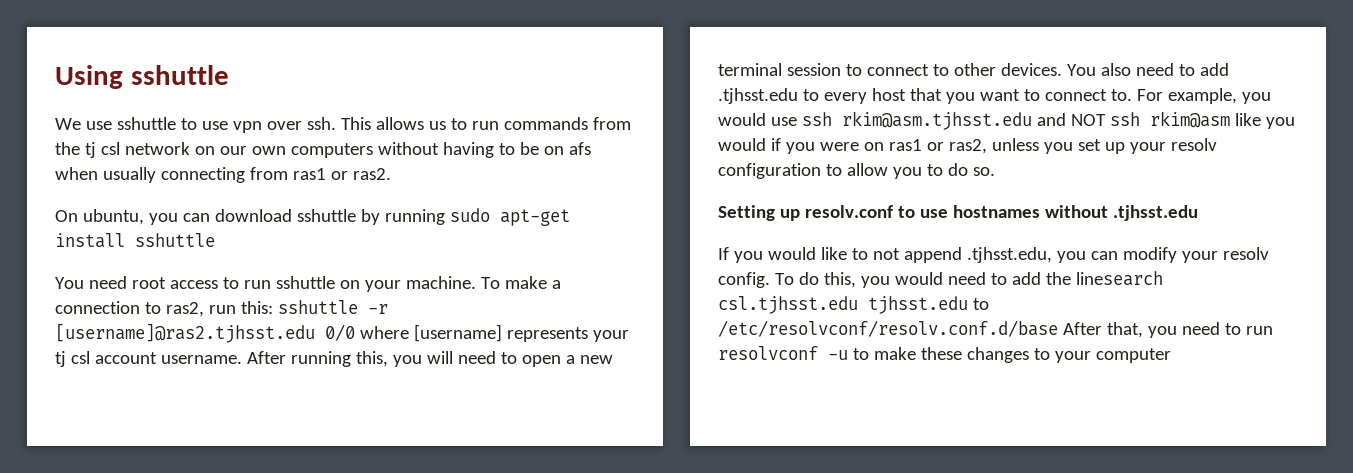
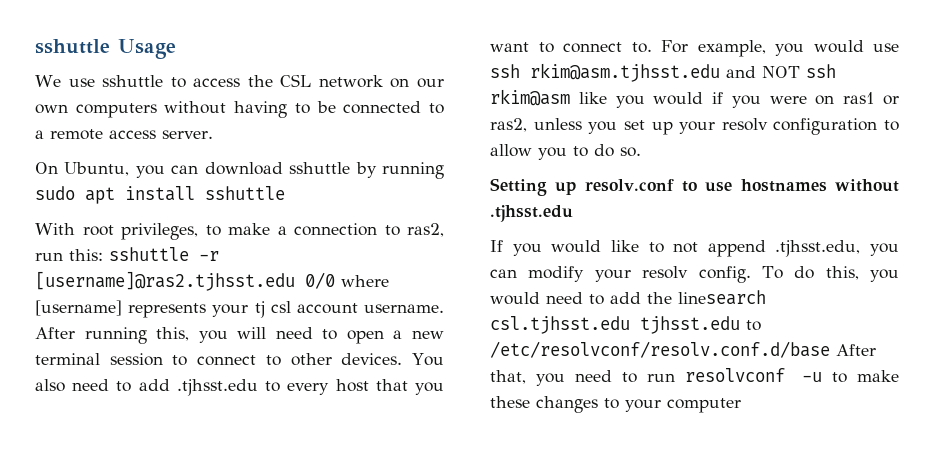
- Using sshuttle
+ sshuttle Usage
- We use sshuttle to use vpn over ssh. This allows us to run commands from the tj csl network on our own computers without having to be on afs when usually connecting from ras1 or ras2.
+ We use sshuttle to access the CSL network on our own computers without having to be connected to a remote access server.
- On ubuntu, you can download sshuttle by running sudo apt-get install sshuttle
+ On Ubuntu, you can download sshuttle by running sudo apt install sshuttle
- You need root access to run sshuttle on your machine. To make a connection to ras2, run this: sshuttle -r [username]@ras2.tjhsst.edu 0/0 where [username] represents your tj csl account username.
+ With root privileges, to make a connection to ras2, run this: sshuttle -r [username]@ras2.tjhsst.edu 0/0 where [username] represents your tj csl account username.

